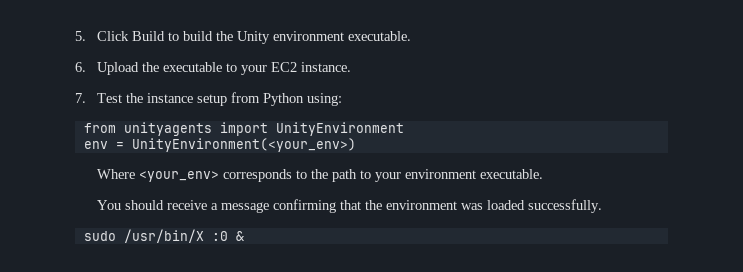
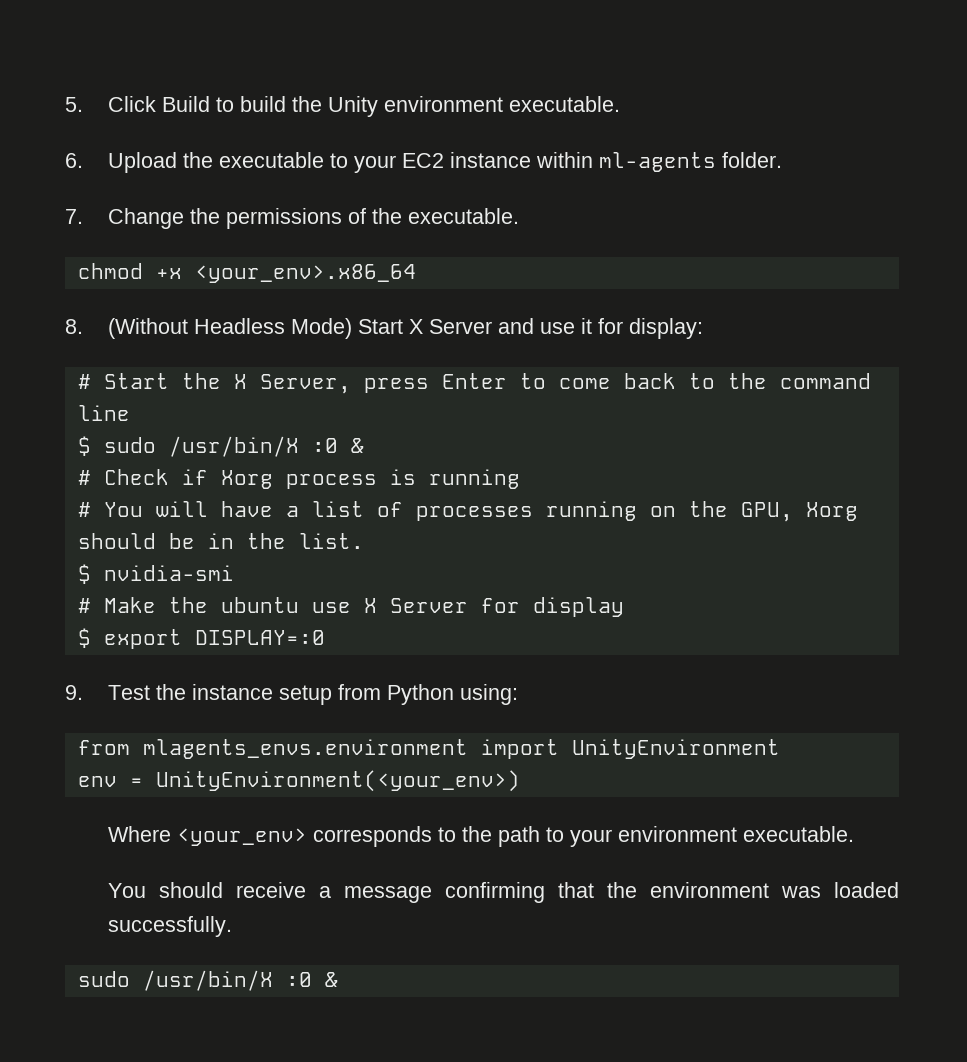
- 6. Upload the executable to your EC2 instance.
- 7. Test the instance setup from Python using:
+ 6. Upload the executable to your EC2 instance within ml-agents folder.
+ 7. Change the permissions of the executable.
+ chmod +x <your_env>.x86_64
+ 8. (Without Headless Mode) Start X Server and use it for display:
+ # Start the X Server, press Enter to come back to the command line
+ $ sudo /usr/bin/X :0 &
+ # Check if Xorg process is running
+ # You will have a list of processes running on the GPU, Xorg should be in the list.
+ $ nvidia-smi
+ # Make the ubuntu use X Server for display
+ $ export DISPLAY=:0
+ 9. Test the instance setup from Python using:
- from unityagents import UnityEnvironment
+ from mlagents_envs.environment import UnityEnvironment

